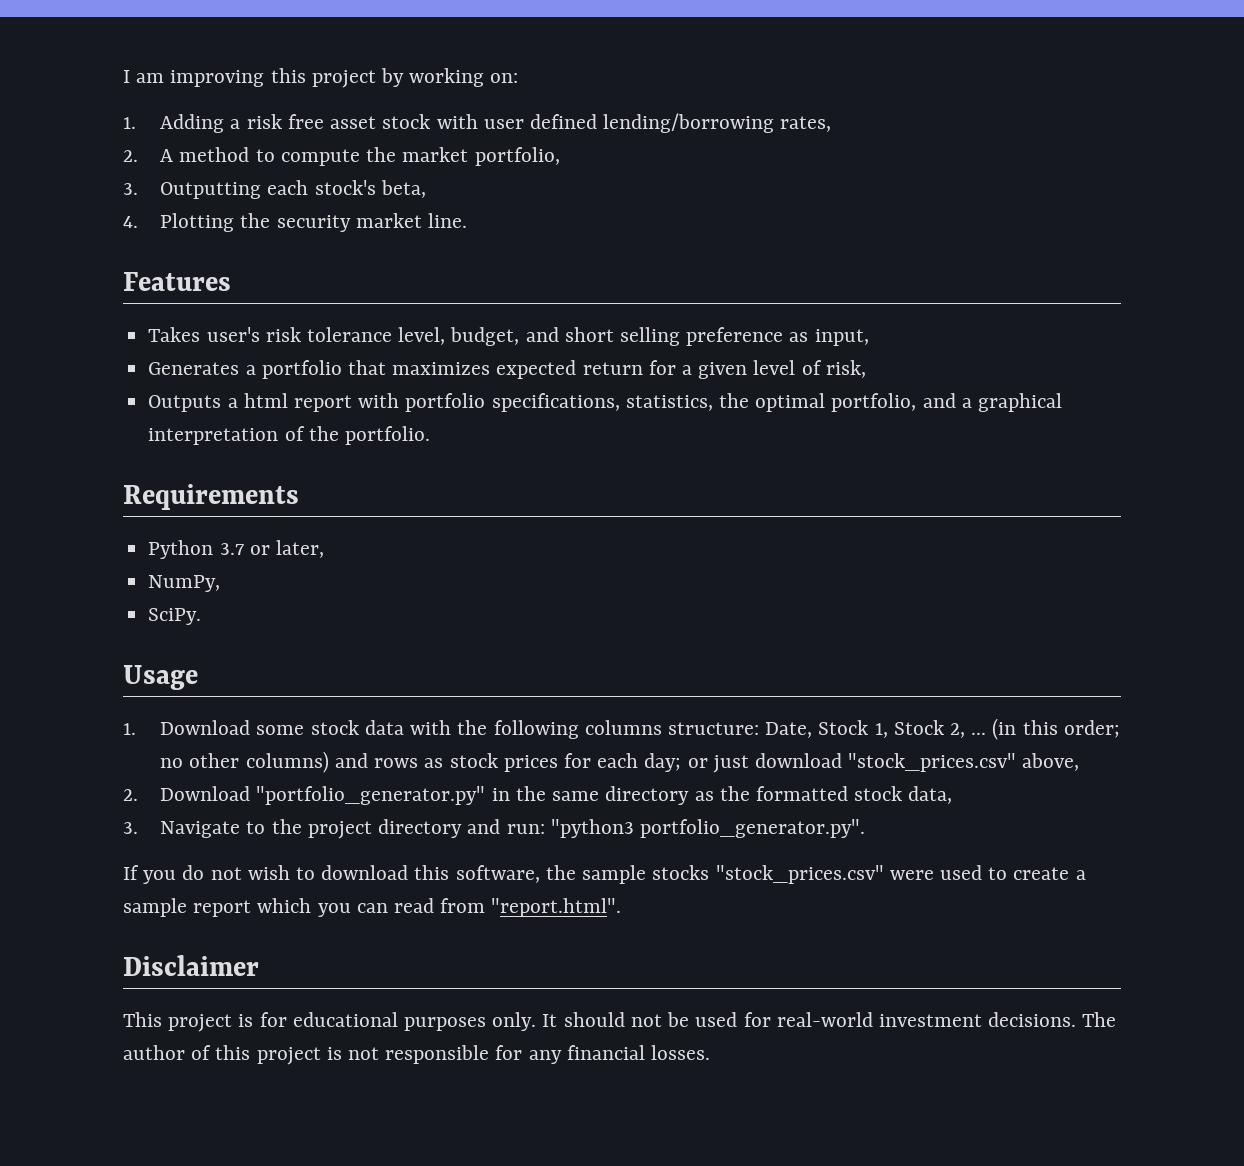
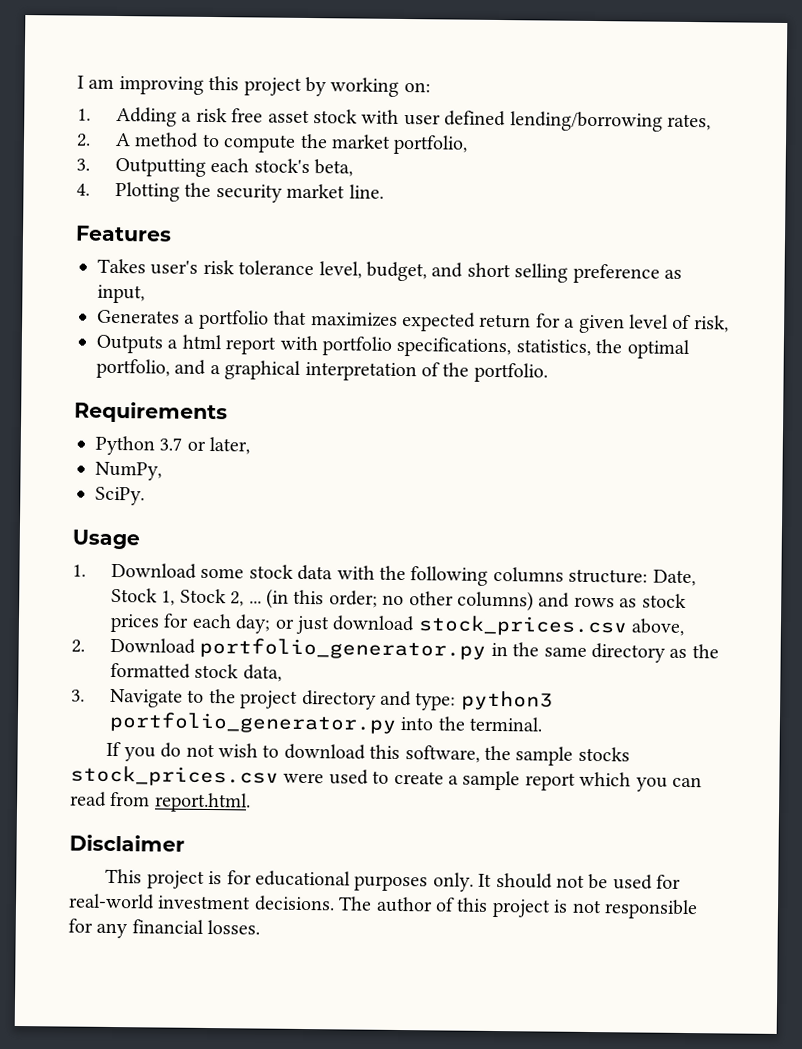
- (in this order; no other columns) and rows as stock prices for each day; or just download "stock_prices.csv" above,
+ (in this order; no other columns) and rows as stock prices for each day; or just download stock_prices.csv above,
- 2. Download "portfolio_generator.py" in the same directory as the formatted stock data,
+ 2. Download portfolio_generator.py in the same directory as the formatted stock data,
- 3. Navigate to the project directory and run: "python3 portfolio_generator.py".
+ 3. Navigate to the project directory and type: python3 portfolio_generator.py into the terminal.
- If you do not wish to download this software, the sample stocks "stock_prices.csv" were used to create a sample report which you can read from "report.html".
+ If you do not wish to download this software, the sample stocks stock_prices.csv were used to create a sample report which you can read from report.html.

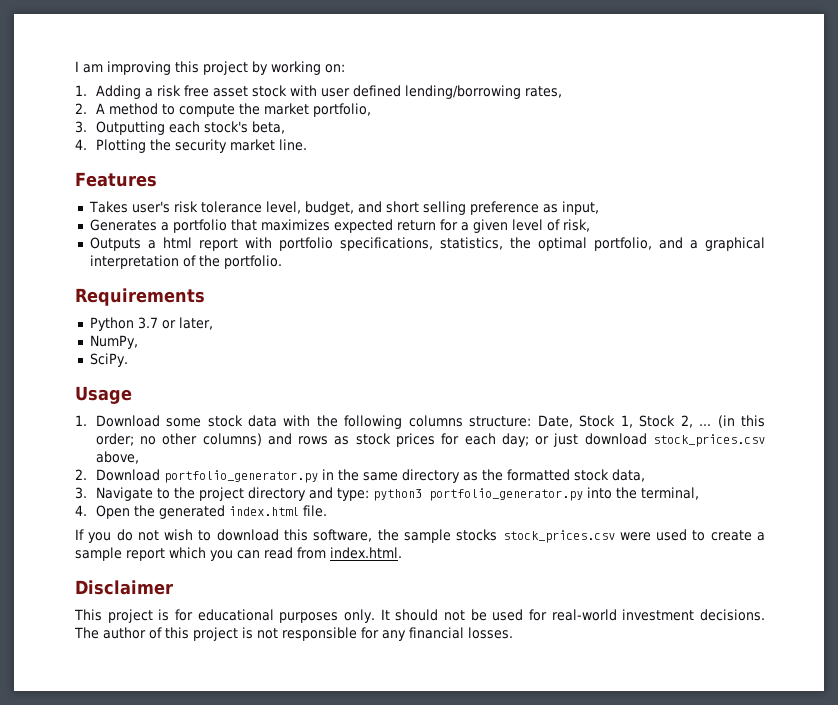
- 3. Navigate to the project directory and type: python3 portfolio_generator.py into the terminal.
+ 3. Navigate to the project directory and type: python3 portfolio_generator.py into the terminal,
+ 4. Open the generated index.html file.
- If you do not wish to download this software, the sample stocks stock_prices.csv were used to create a sample report which you can read from report.html.
+ If you do not wish to download this software, the sample stocks stock_prices.csv were used to create a sample report which you can read from index.html.

